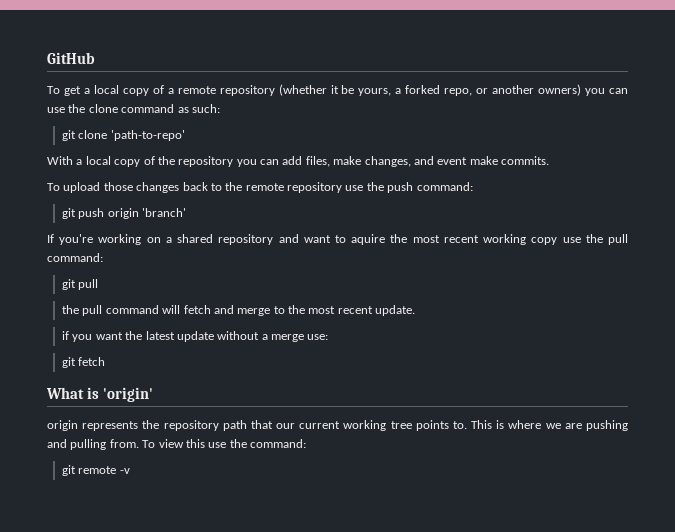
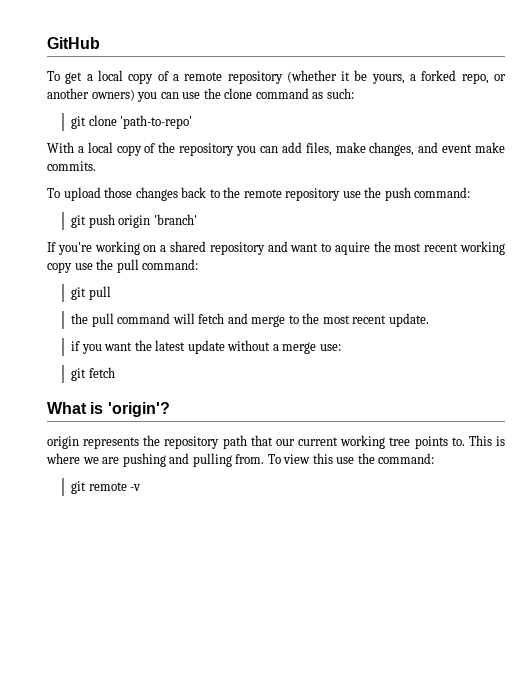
- What is 'origin'
+ What is 'origin'?

